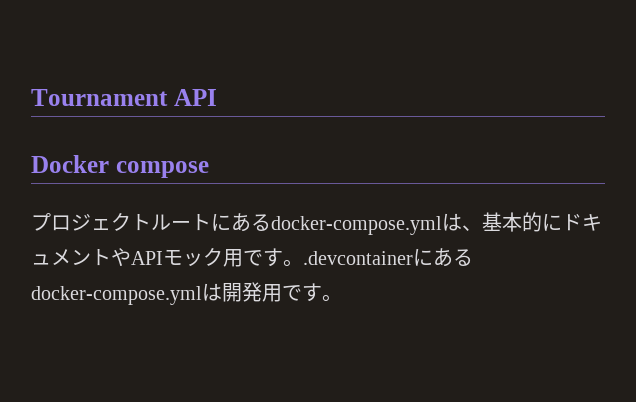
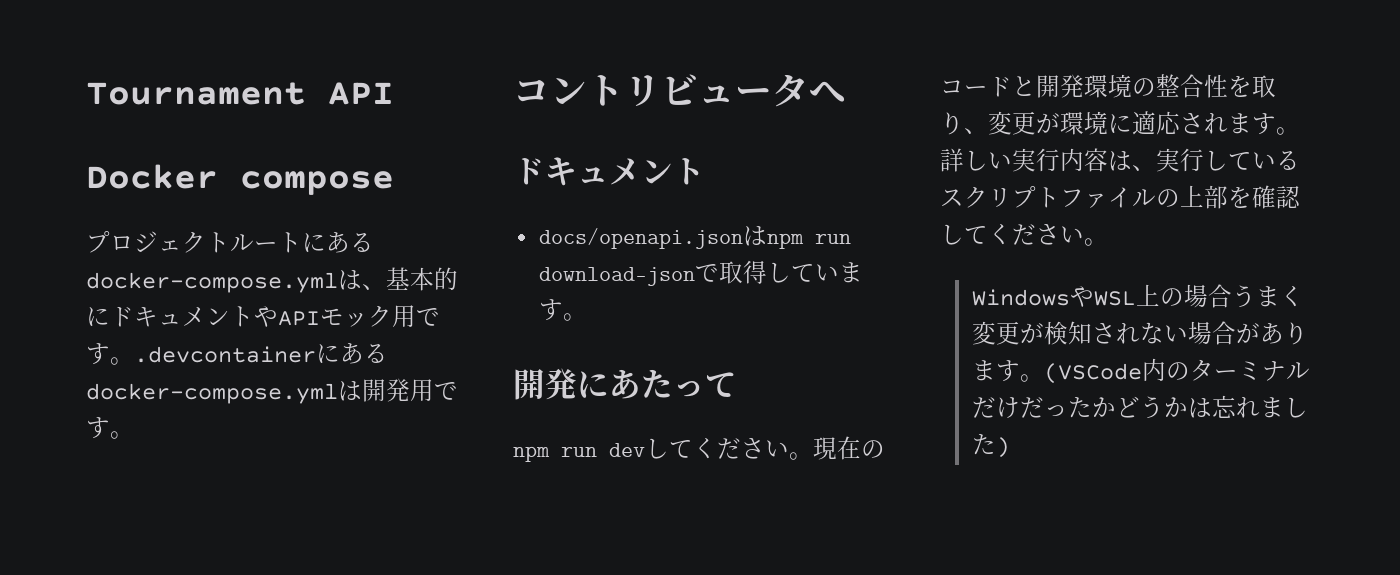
+ コントリビュータへ
+ ドキュメント
+ docs/openapi.jsonはnpm run download-jsonで取得しています。
+ 開発にあたって
+ npm run devしてください。現在のコードと開発環境の整合性を取り、変更が環境に適応されます。詳しい実行内容は、実行しているスクリプトファイルの上部を確認してください。
+ WindowsやWSL上の場合うまく変更が検知されない場合があります。(VSCode内のターミナルだけだったかどうかは忘れました)

